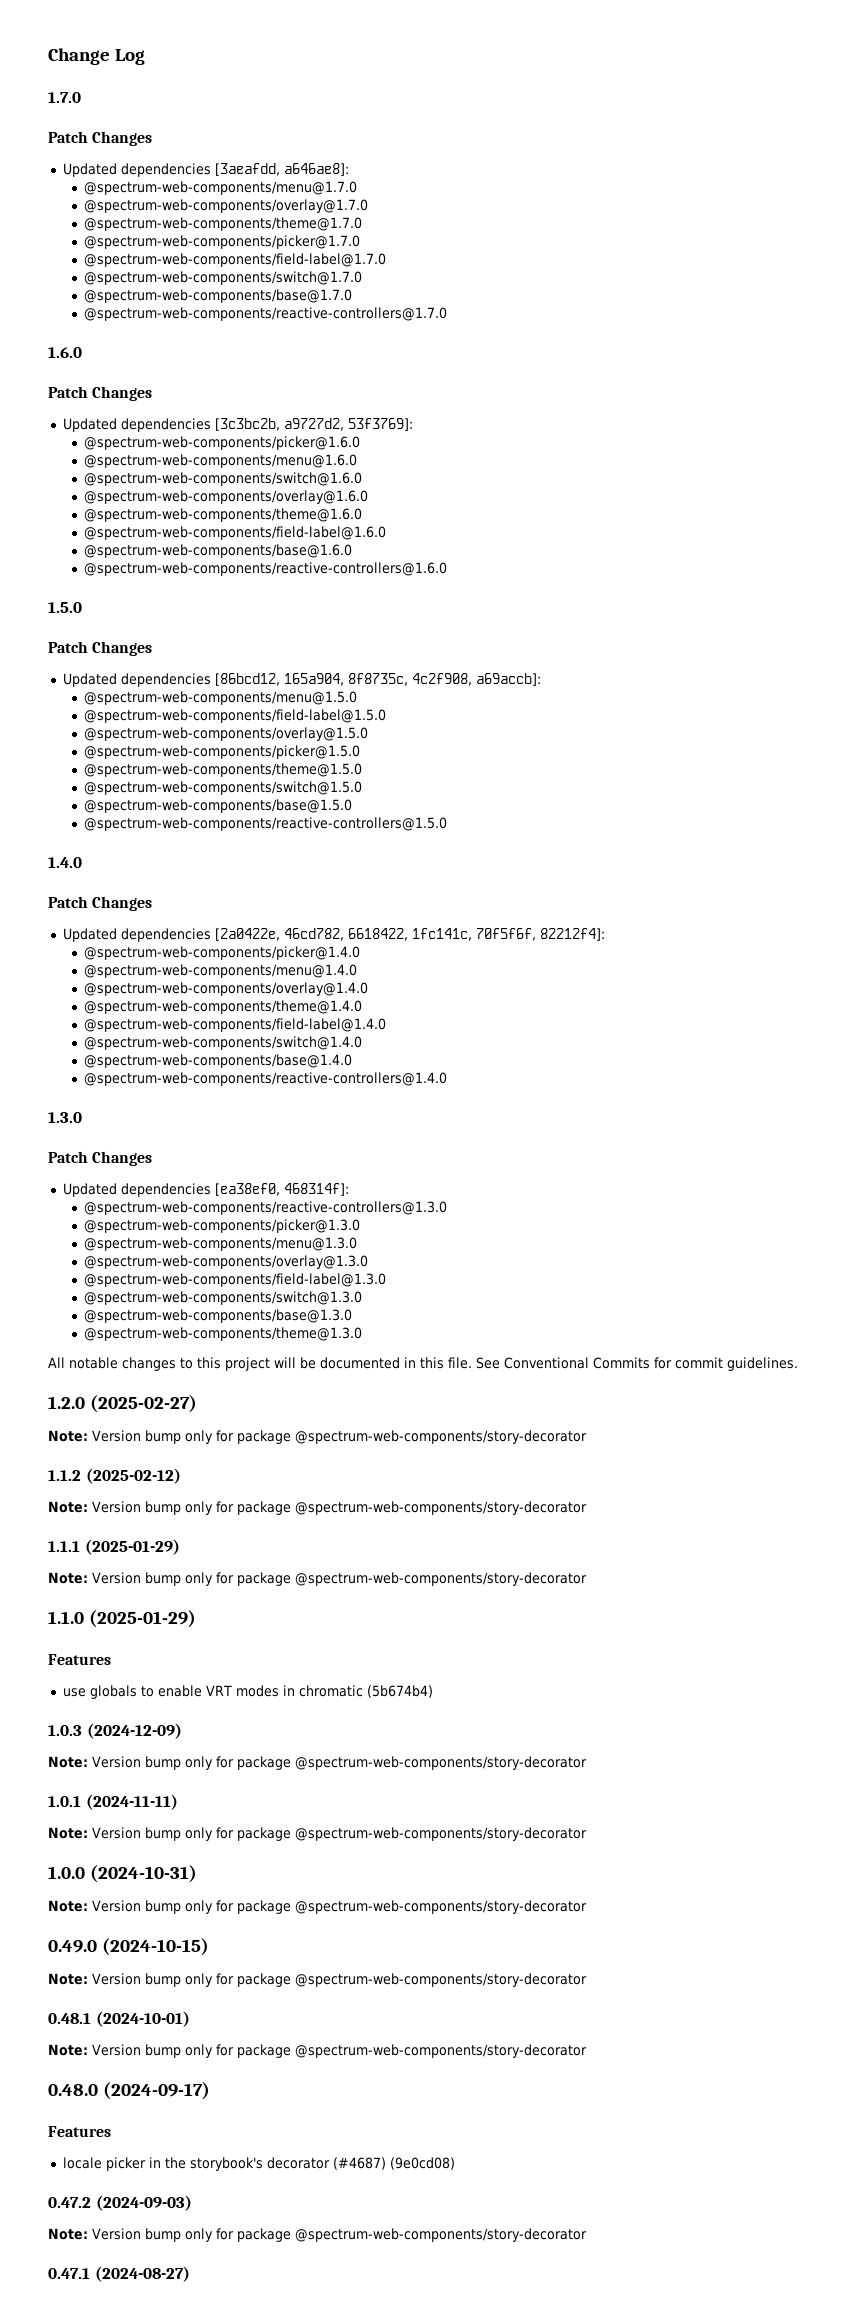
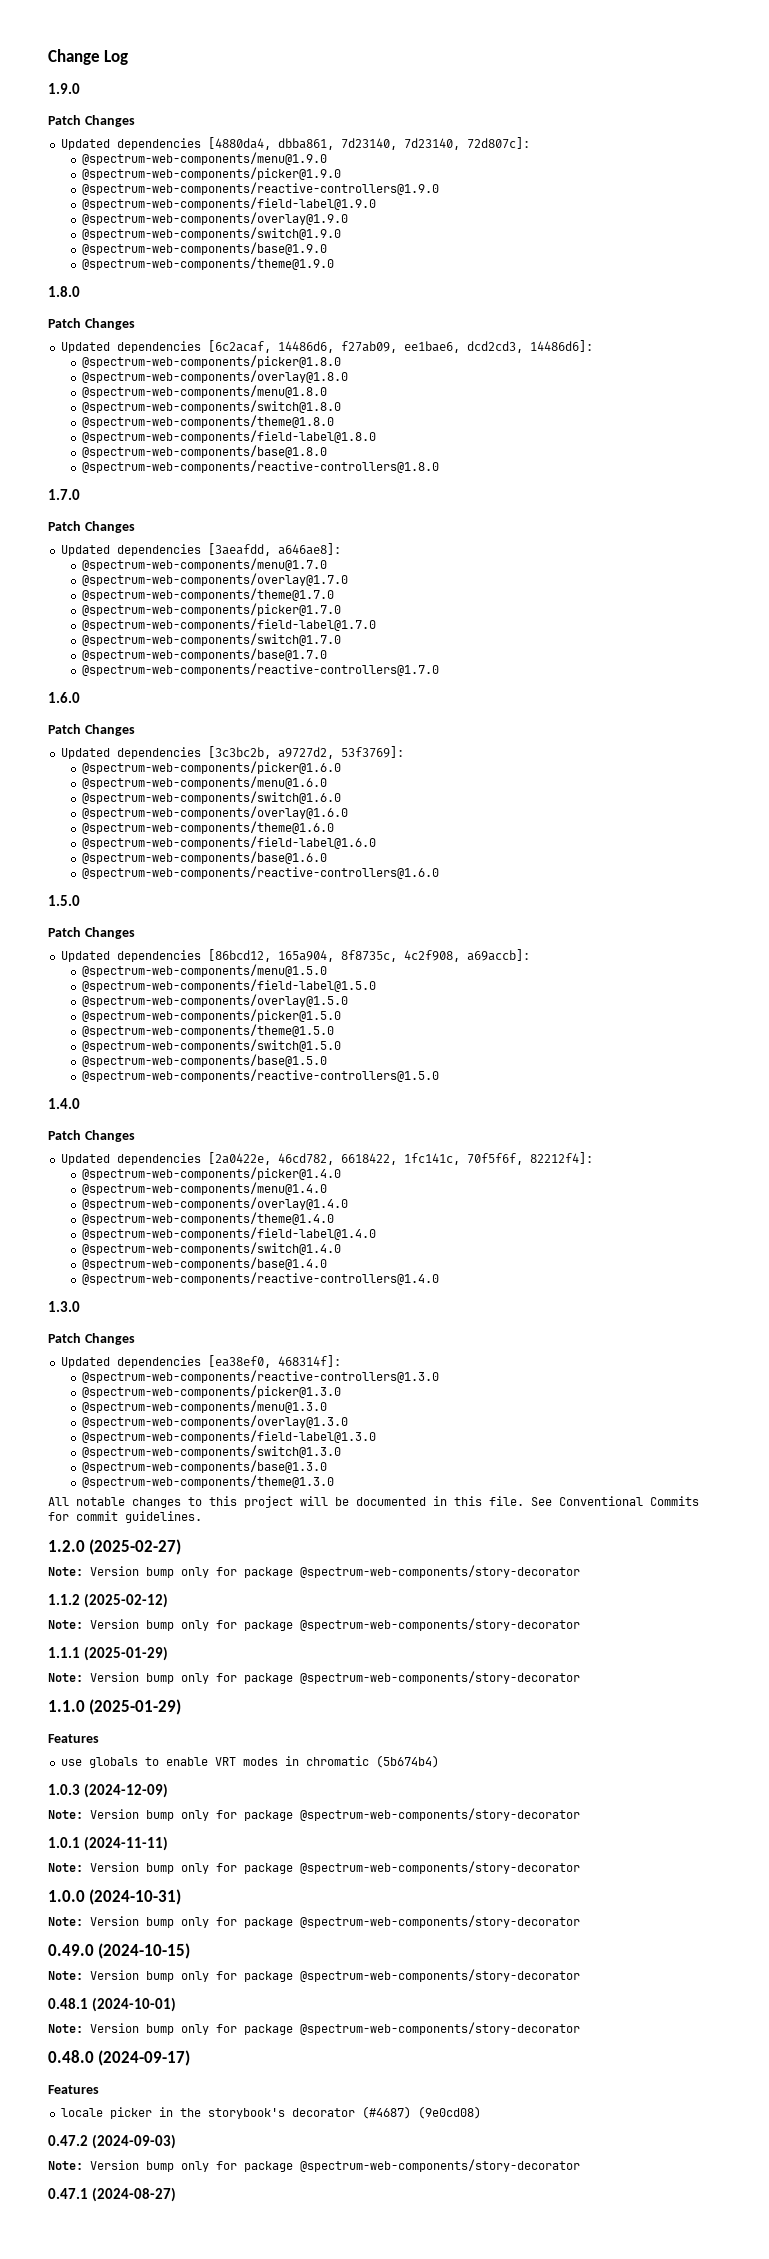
+ 1.9.0
+ Patch Changes
+ Updated dependencies [4880da4, dbba861, 7d23140, 7d23140, 72d807c]:
+ @spectrum-web-components/menu@1.9.0
+ @spectrum-web-components/picker@1.9.0
+ @spectrum-web-components/reactive-controllers@1.9.0
+ @spectrum-web-components/field-label@1.9.0
+ @spectrum-web-components/overlay@1.9.0
+ @spectrum-web-components/switch@1.9.0
+ @spectrum-web-components/base@1.9.0
+ @spectrum-web-components/theme@1.9.0
+ 1.8.0
+ Patch Changes
+ Updated dependencies [6c2acaf, 14486d6, f27ab09, ee1bae6, dcd2cd3, 14486d6]:
+ @spectrum-web-components/picker@1.8.0
+ @spectrum-web-components/overlay@1.8.0
+ @spectrum-web-components/menu@1.8.0
+ @spectrum-web-components/switch@1.8.0
+ @spectrum-web-components/theme@1.8.0
+ @spectrum-web-components/field-label@1.8.0
+ @spectrum-web-components/base@1.8.0
+ @spectrum-web-components/reactive-controllers@1.8.0

